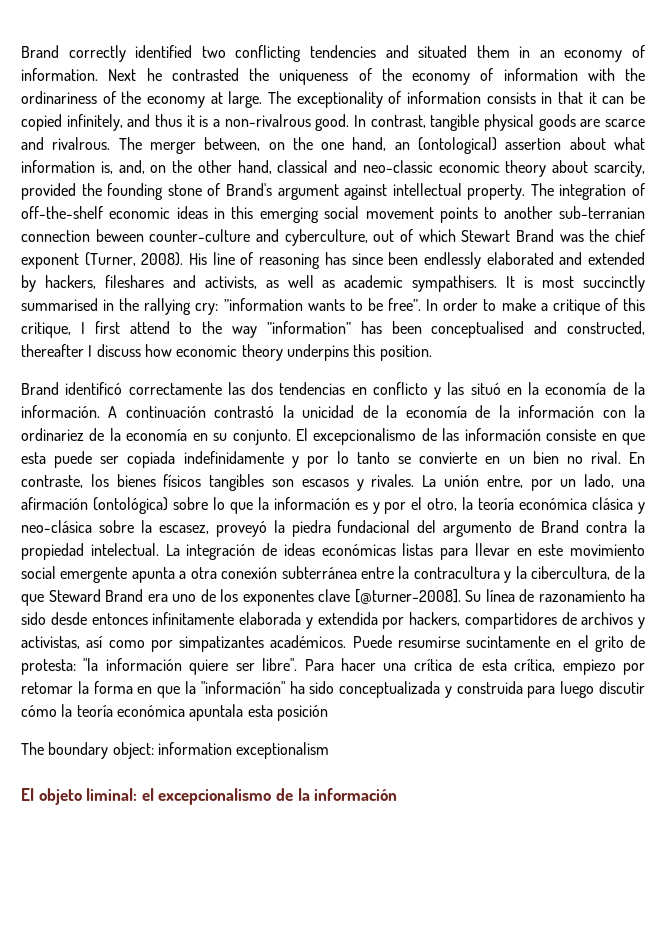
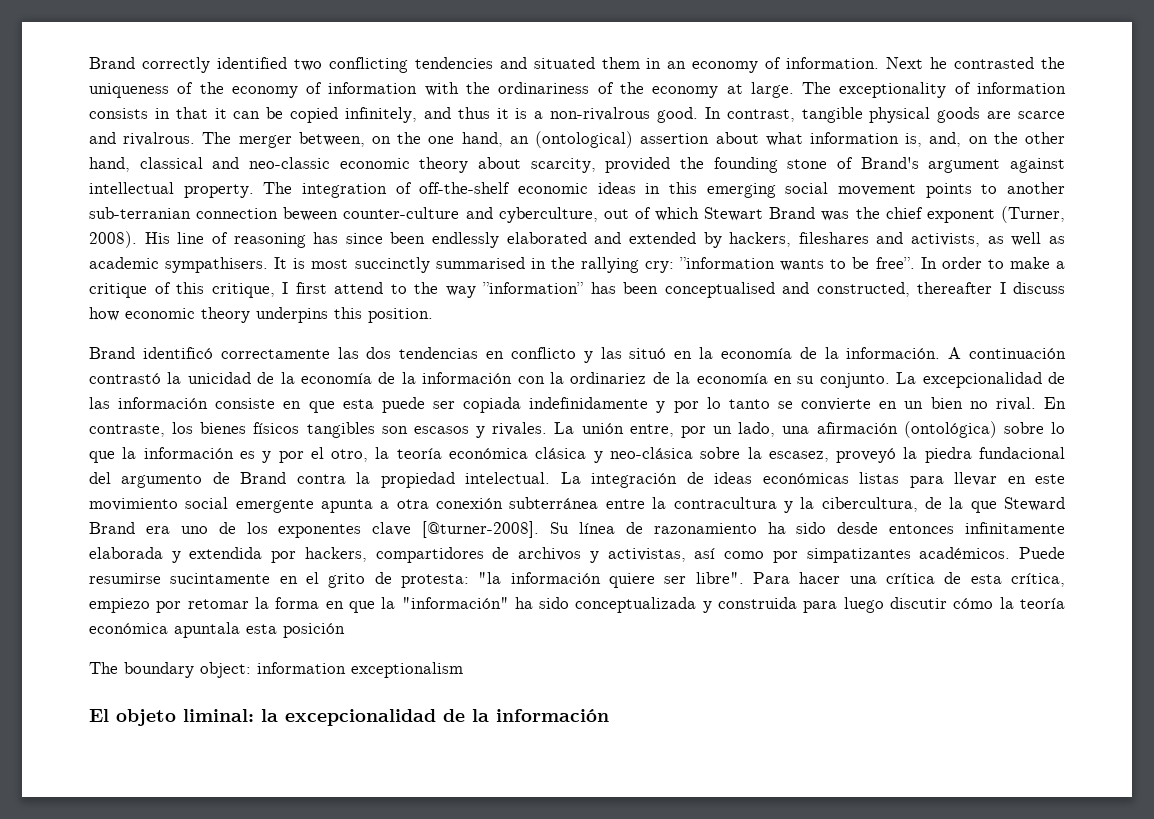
- El excepcionalismo de las información consiste en que esta puede ser copiada indefinidamente y por lo tanto se convierte en un bien no rival.
+ La excepcionalidad de las información consiste en que esta puede ser copiada indefinidamente y por lo tanto se convierte en un bien no rival.
- El objeto liminal: el excepcionalismo de la información
+ El objeto liminal: la excepcionalidad de la información

